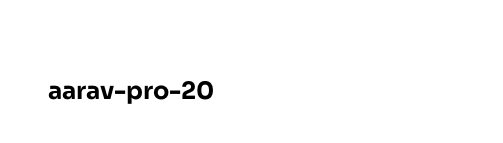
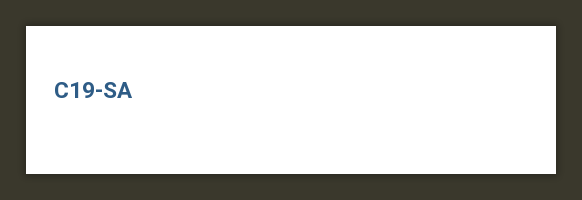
- aarav-pro-20
+ C19-SA

